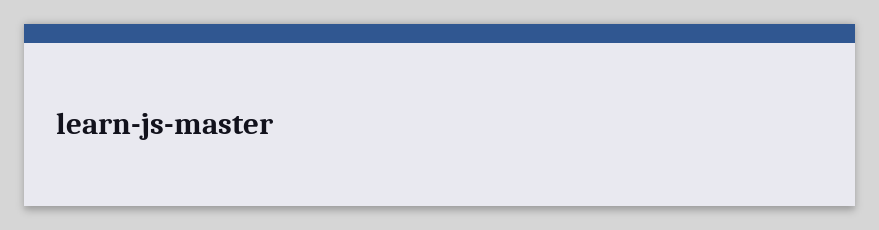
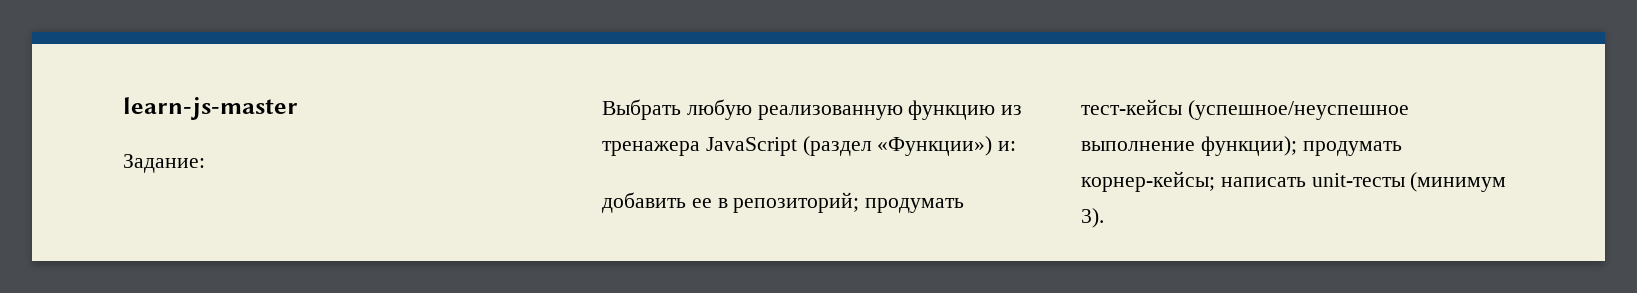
+ Задание:
+ Выбрать любую реализованную функцию из тренажера JavaScript (раздел «Функции») и:
+ добавить ее в репозиторий; продумать тест-кейсы (успешное/неуспешное выполнение функции); продумать корнер-кейсы; написать unit-тесты (минимум 3).

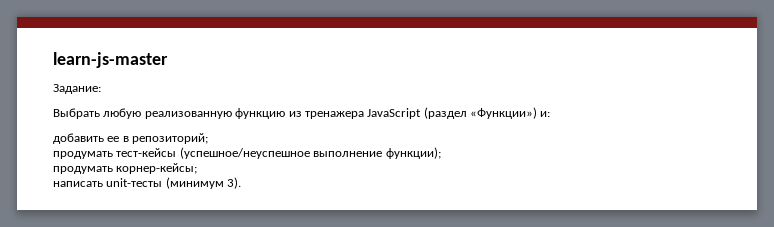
- добавить ее в репозиторий; продумать тест-кейсы (успешное/неуспешное выполнение функции); продумать корнер-кейсы; написать unit-тесты (минимум 3).
+ добавить ее в репозиторий;
+ продумать тест-кейсы (успешное/неуспешное выполнение функции);
+ продумать корнер-кейсы;
+ написать unit-тесты (минимум 3).

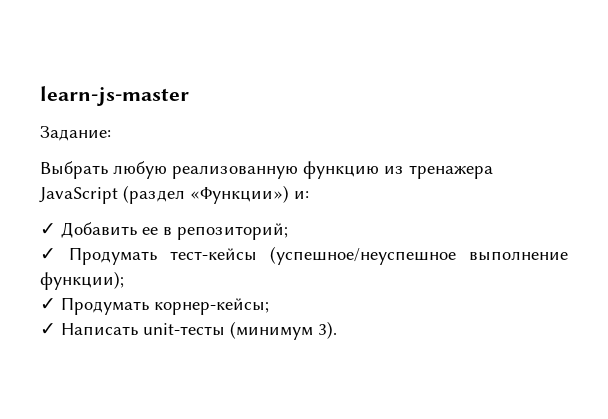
- добавить ее в репозиторий;
+ ✓ Добавить ее в репозиторий;
- продумать тест-кейсы (успешное/неуспешное выполнение функции);
+ ✓ Продумать тест-кейсы (успешное/неуспешное выполнение функции);
- продумать корнер-кейсы;
+ ✓ Продумать корнер-кейсы;
- написать unit-тесты (минимум 3).
+ ✓ Написать unit-тесты (минимум 3).

